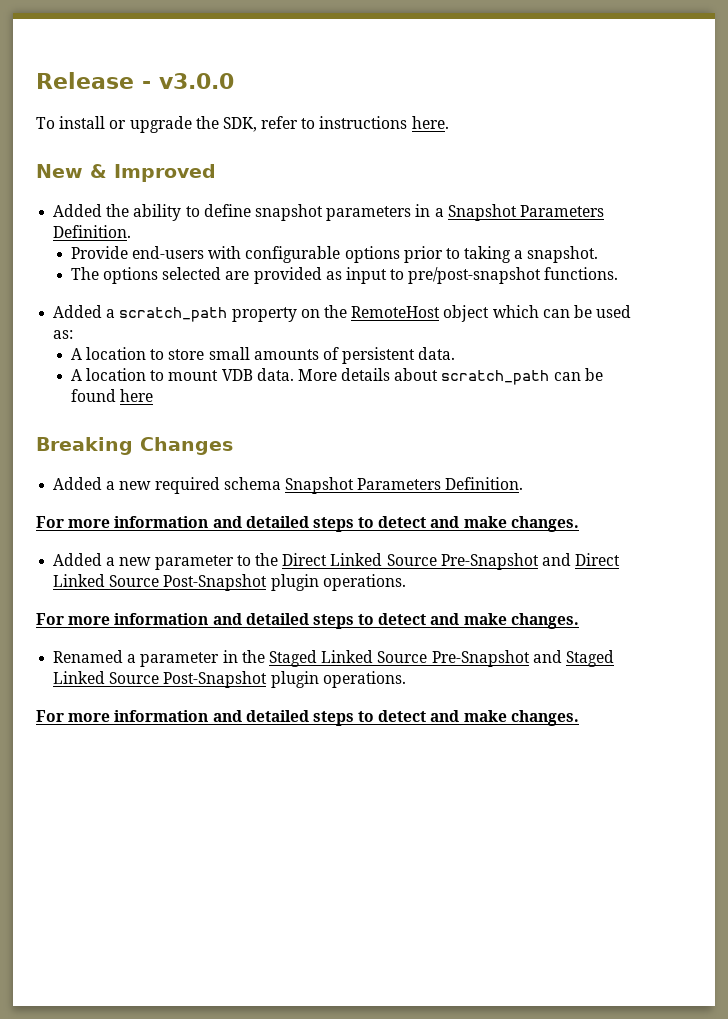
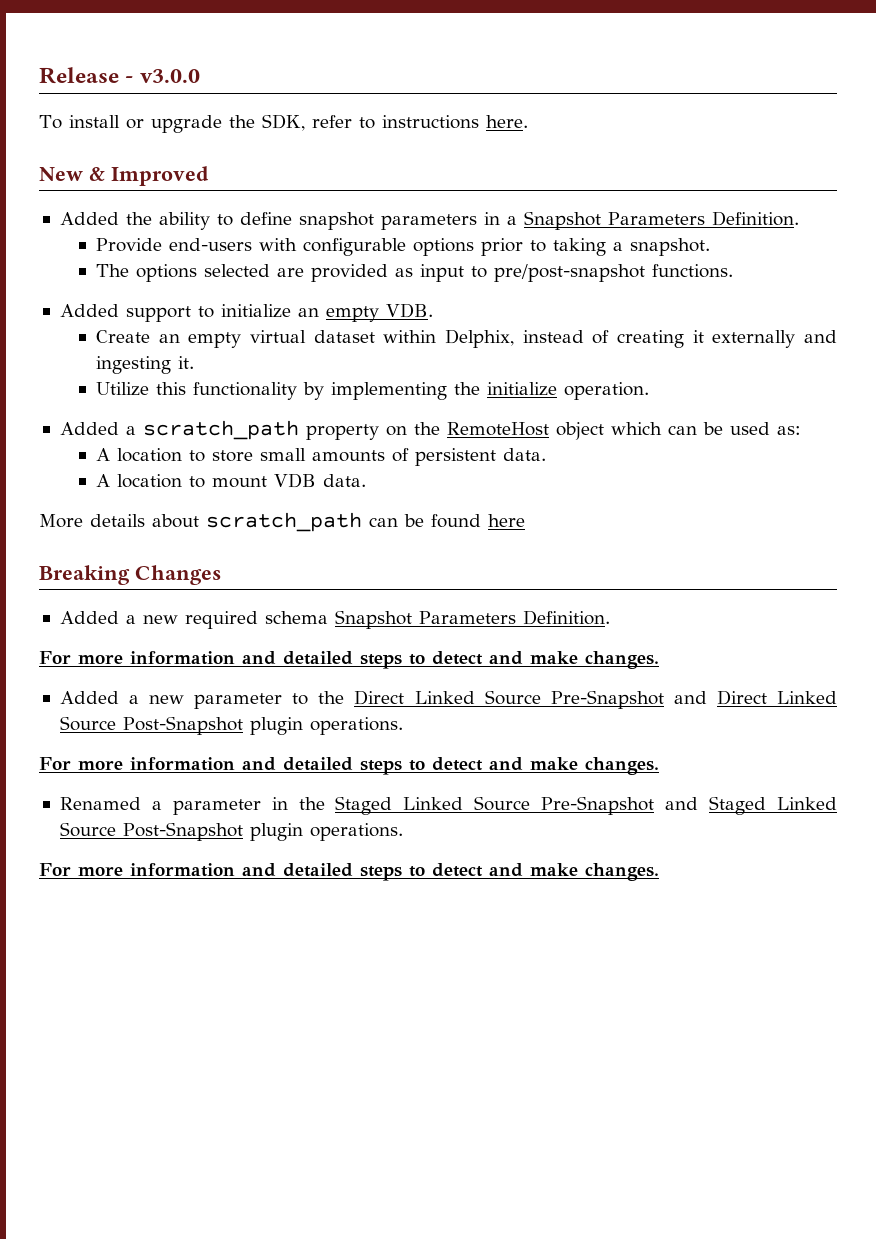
+ Added support to initialize an empty VDB.
+ Create an empty virtual dataset within Delphix, instead of creating it externally and ingesting it.
+ Utilize this functionality by implementing the initialize operation.
- A location to mount VDB data. More details about scratch_path can be found here
+ A location to mount VDB data.
+ More details about scratch_path can be found here

